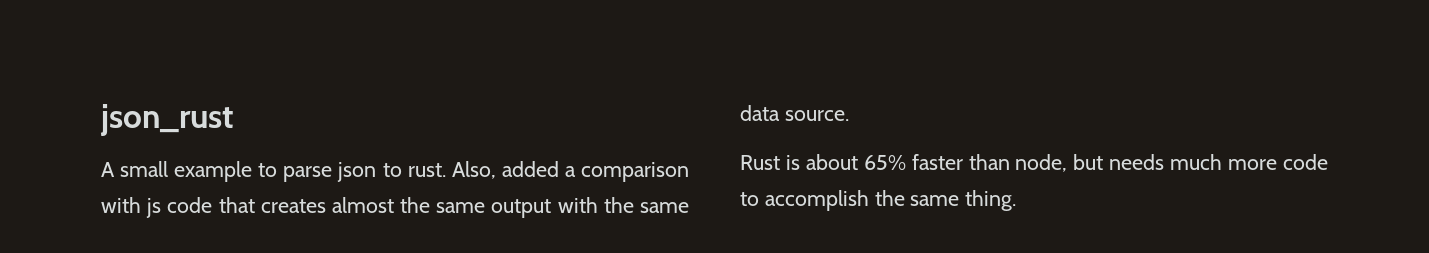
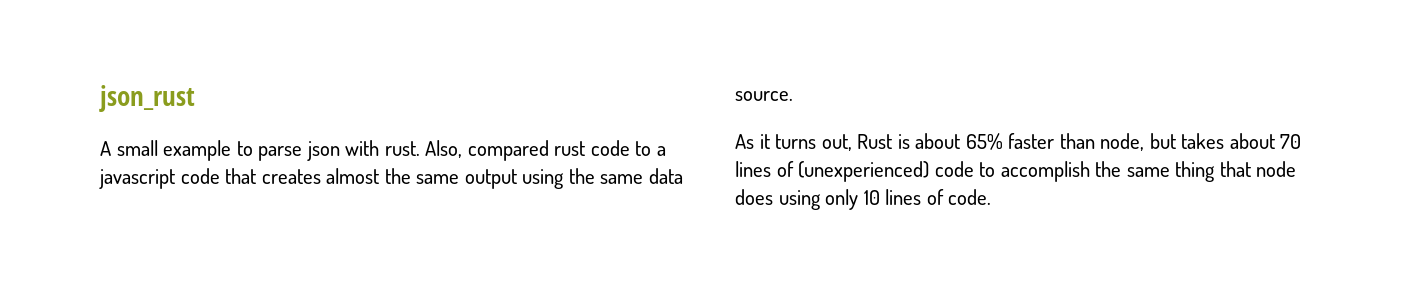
- A small example to parse json to rust.
+ A small example to parse json with rust.
- Also, added a comparison with js code that creates almost the same output with the same data source.
+ Also, compared rust code to a javascript code that creates almost the same output using the same data source.
- Rust is about 65% faster than node, but needs much more code to accomplish the same thing.
+ As it turns out, Rust is about 65% faster than node, but takes about 70 lines of (unexperienced) code to accomplish the same thing that node does using only 10 lines of code.

